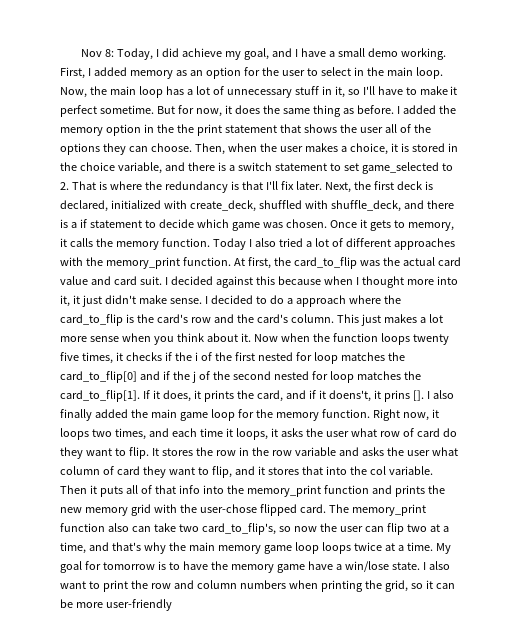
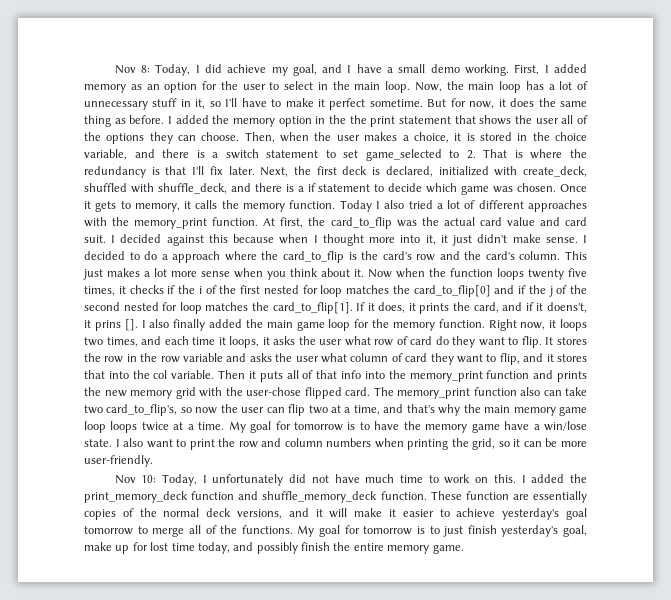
- I also want to print the row and column numbers when printing the grid, so it can be more user-friendly
+ I also want to print the row and column numbers when printing the grid, so it can be more user-friendly.
+ Nov 10: Today, I unfortunately did not have much time to work on this. I added the print_memory_deck function and shuffle_memory_deck function. These function are essentially copies of the normal deck versions, and it will make it easier to achieve yesterday's goal tomorrow to merge all of the functions. My goal for tomorrow is to just finish yesterday's goal, make up for lost time today, and possibly finish the entire memory game.

